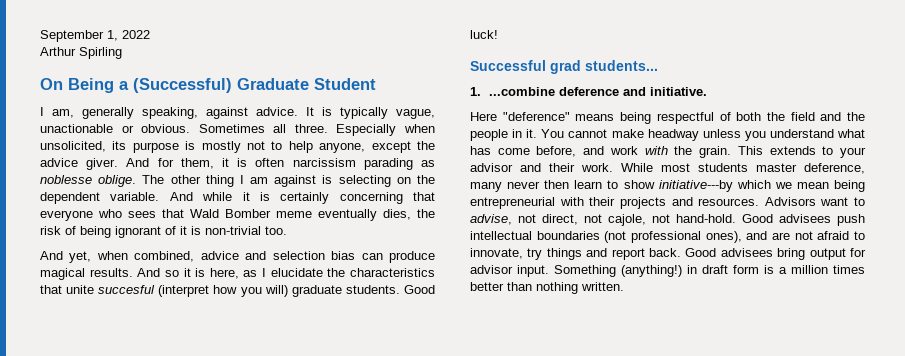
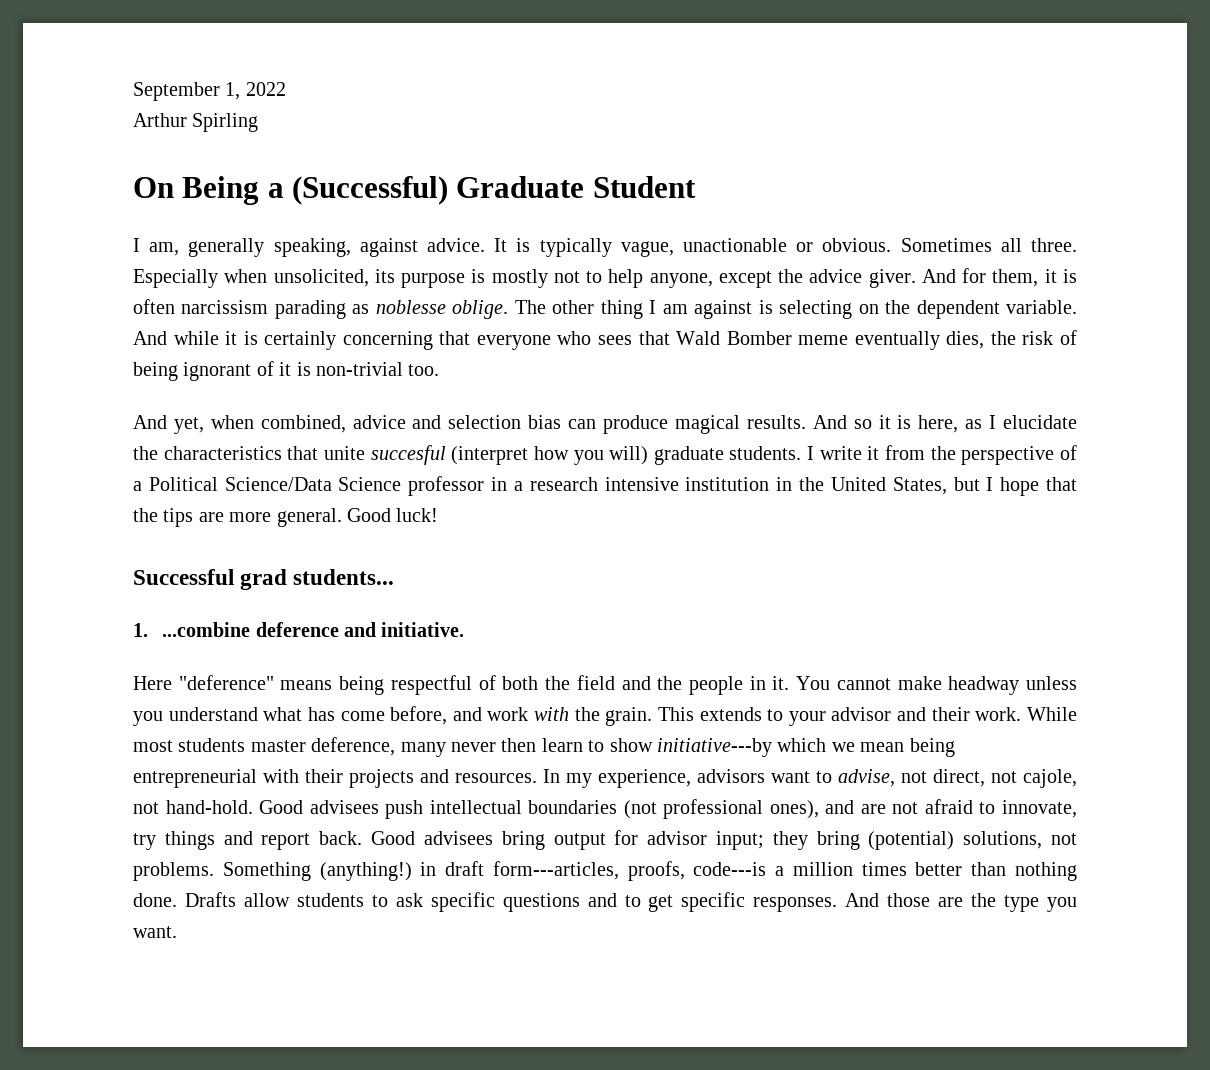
+ I write it from the perspective of a Political Science/Data Science professor in a research intensive institution in the United States, but I hope that the tips are more general.
- Advisors want to advise, not direct, not cajole, not hand-hold.
+ In my experience, advisors want to advise, not direct, not cajole, not hand-hold.
- Good advisees bring output for advisor input.
+ Good advisees bring output for advisor input; they bring (potential) solutions, not problems.
- Something (anything!) in draft form is a million times better than nothing written.
+ Something (anything!) in draft form---articles, proofs, code---is a million times better than nothing done. Drafts allow students to ask specific questions and to get specific responses. And those are the type you want.

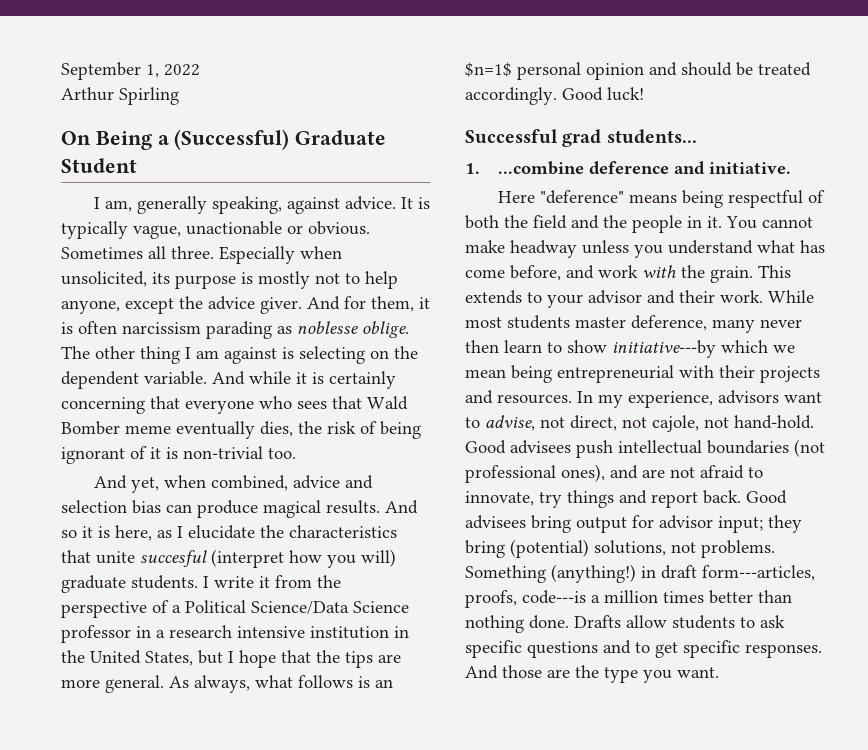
+ As always, what follows is an $n=1$ personal opinion and should be treated accordingly.

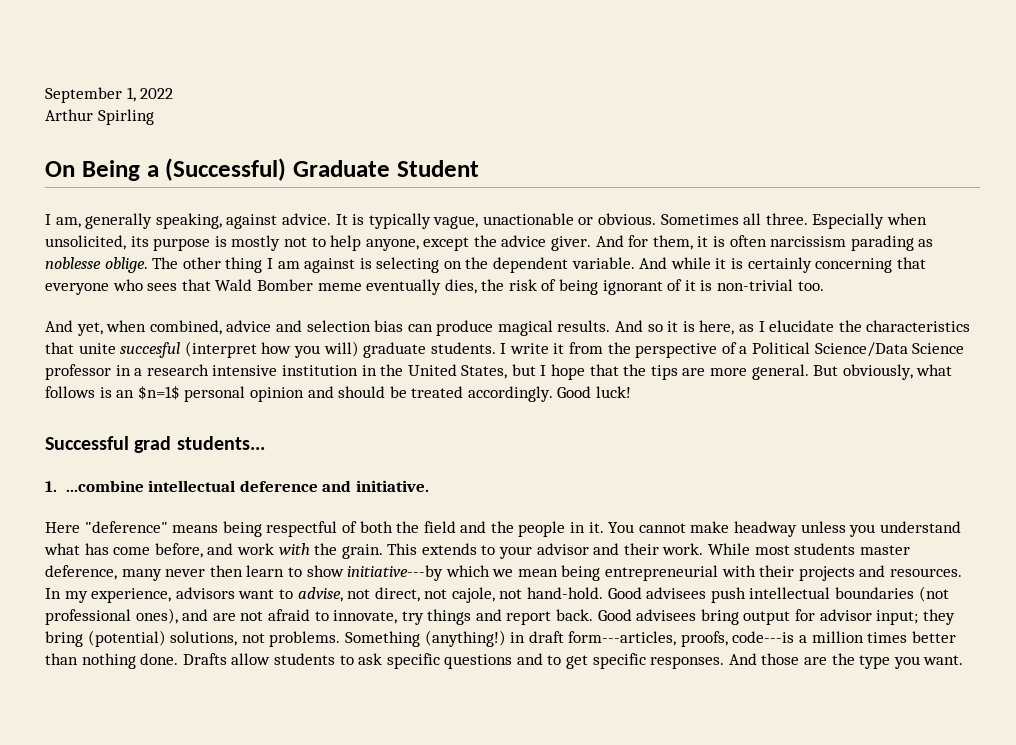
- As always, what follows is an $n=1$ personal opinion and should be treated accordingly.
+ But obviously, what follows is an $n=1$ personal opinion and should be treated accordingly.
- 1. ...combine deference and initiative.
+ 1. ...combine intellectual deference and initiative.

